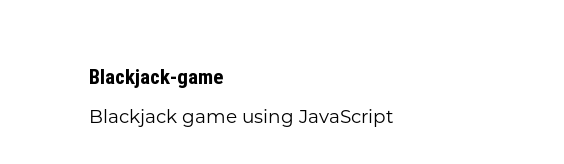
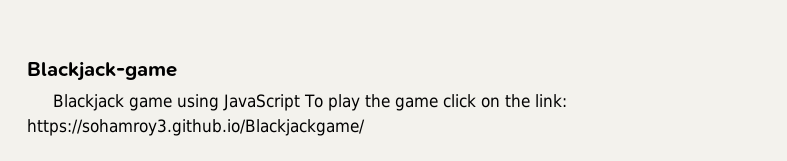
- Blackjack game using JavaScript
+ Blackjack game using JavaScript To play the game click on the link: https://sohamroy3.github.io/Blackjackgame/

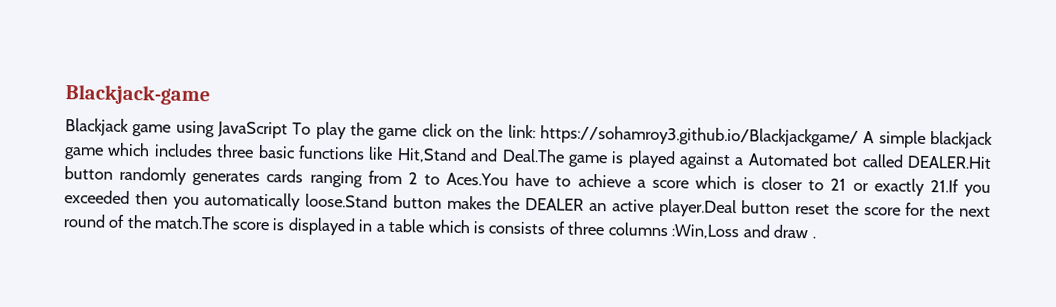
- Blackjack game using JavaScript To play the game click on the link: https://sohamroy3.github.io/Blackjackgame/
+ Blackjack game using JavaScript To play the game click on the link: https://sohamroy3.github.io/Blackjackgame/ A simple blackjack game which includes three basic functions like Hit,Stand and Deal.The game is played against a Automated bot called DEALER.Hit button randomly generates cards ranging from 2 to Aces.You have to achieve a score which is closer to 21 or exactly 21.If you exceeded then you automatically loose.Stand button makes the DEALER an active player.Deal button reset the score for the next round of the match.The score is displayed in a table which is consists of three columns :Win,Loss and draw .

